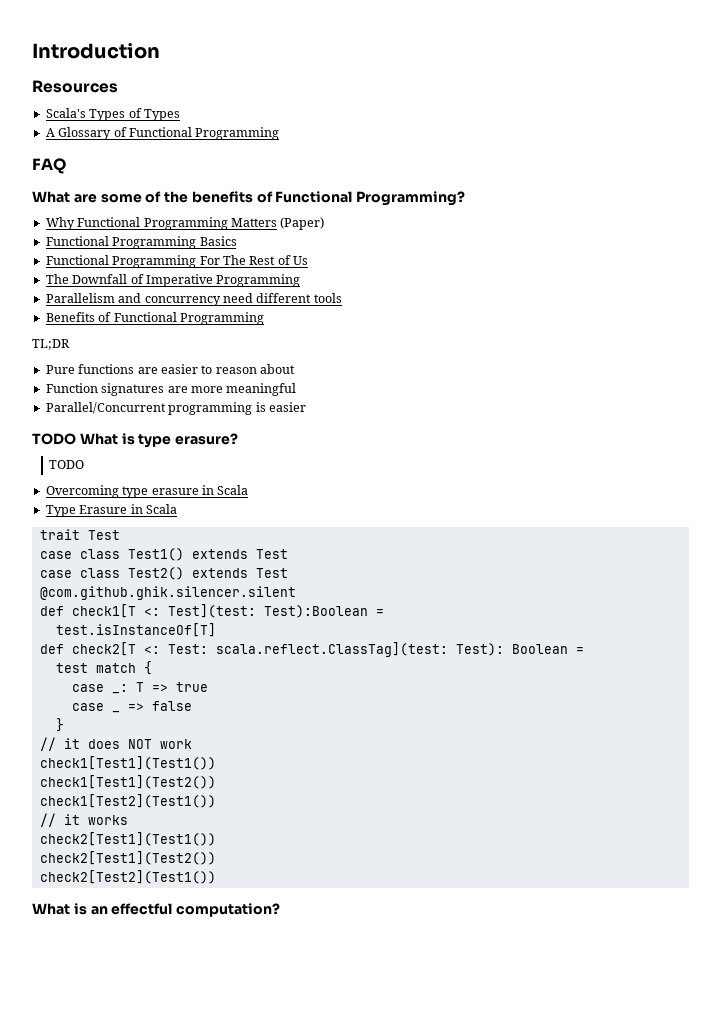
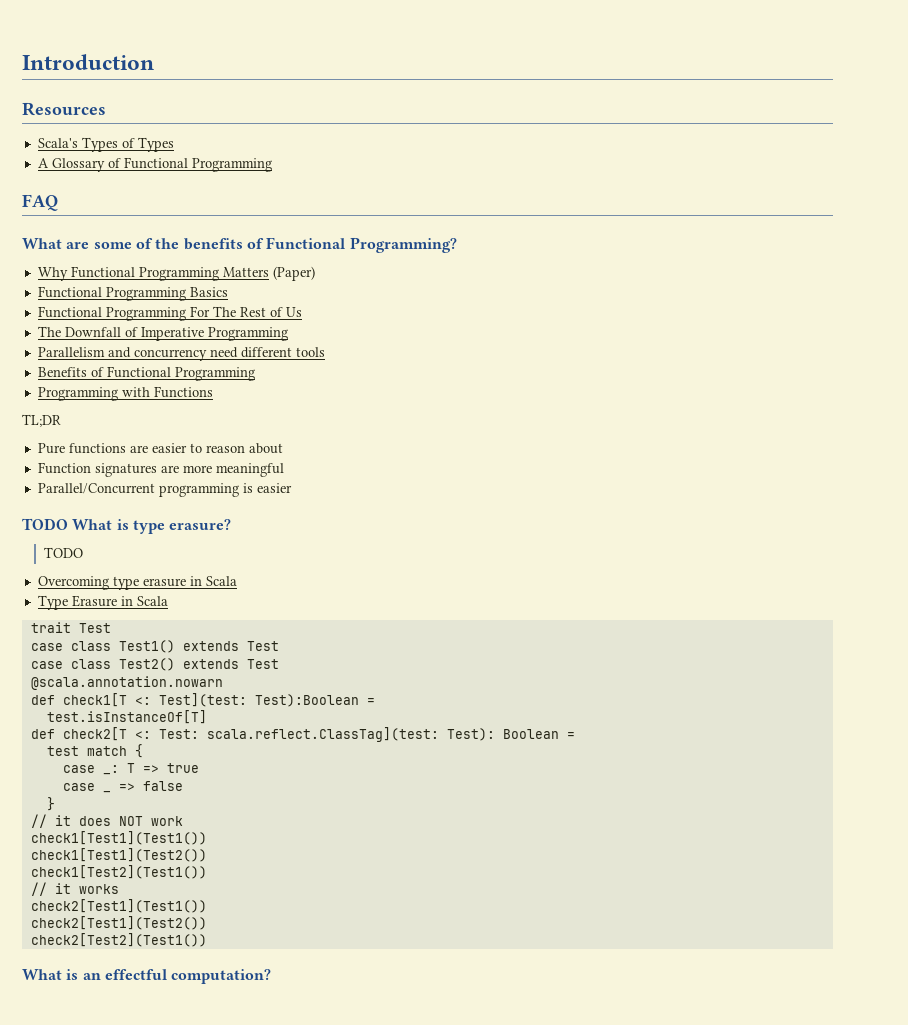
+ Programming with Functions
- @com.github.ghik.silencer.silent
+ @scala.annotation.nowarn

